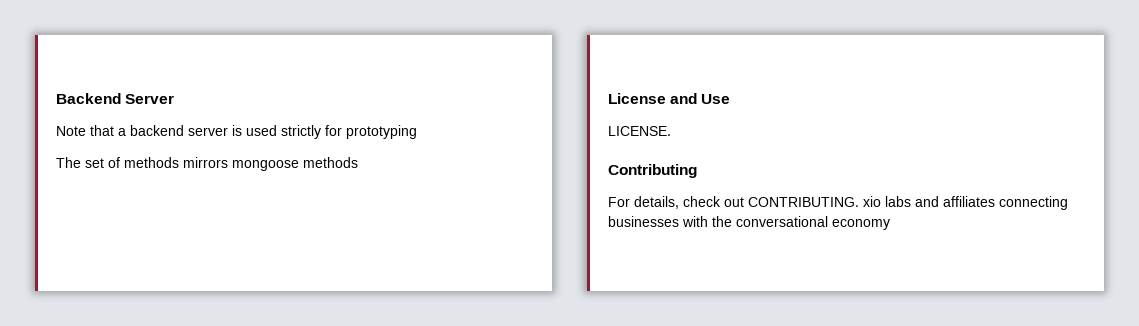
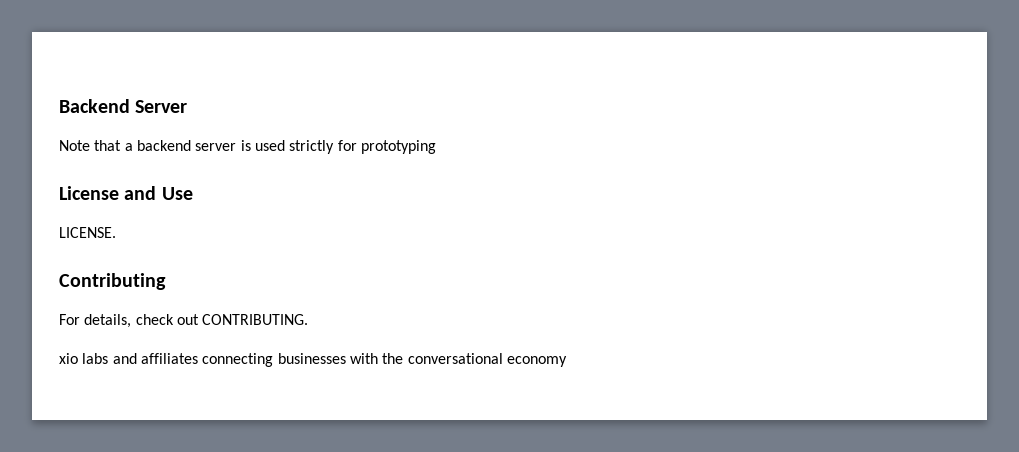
- The set of methods mirrors mongoose methods
- For details, check out CONTRIBUTING. xio labs and affiliates connecting businesses with the conversational economy
+ For details, check out CONTRIBUTING.
+ xio labs and affiliates connecting businesses with the conversational economy

